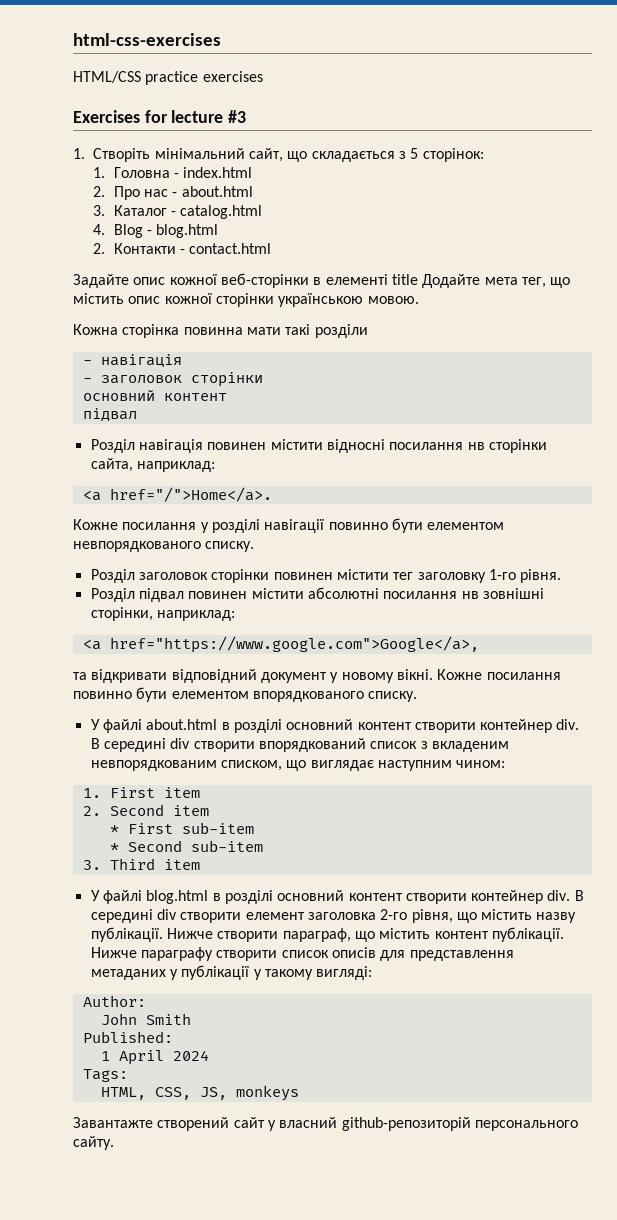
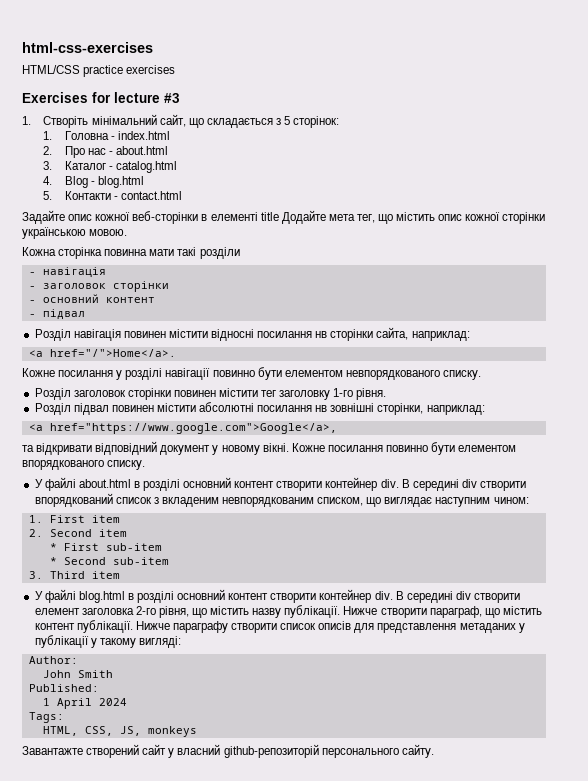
- 2. Контакти - contact.html
+ 5. Контакти - contact.html
  - заголовок сторінки
- основний контент
- підвал
+ - основний контент
+ - підвал

